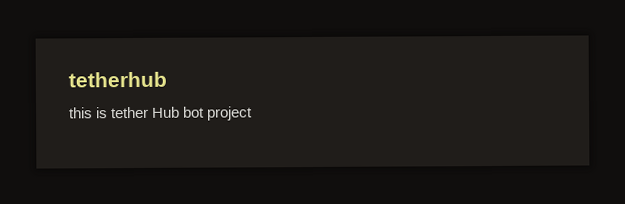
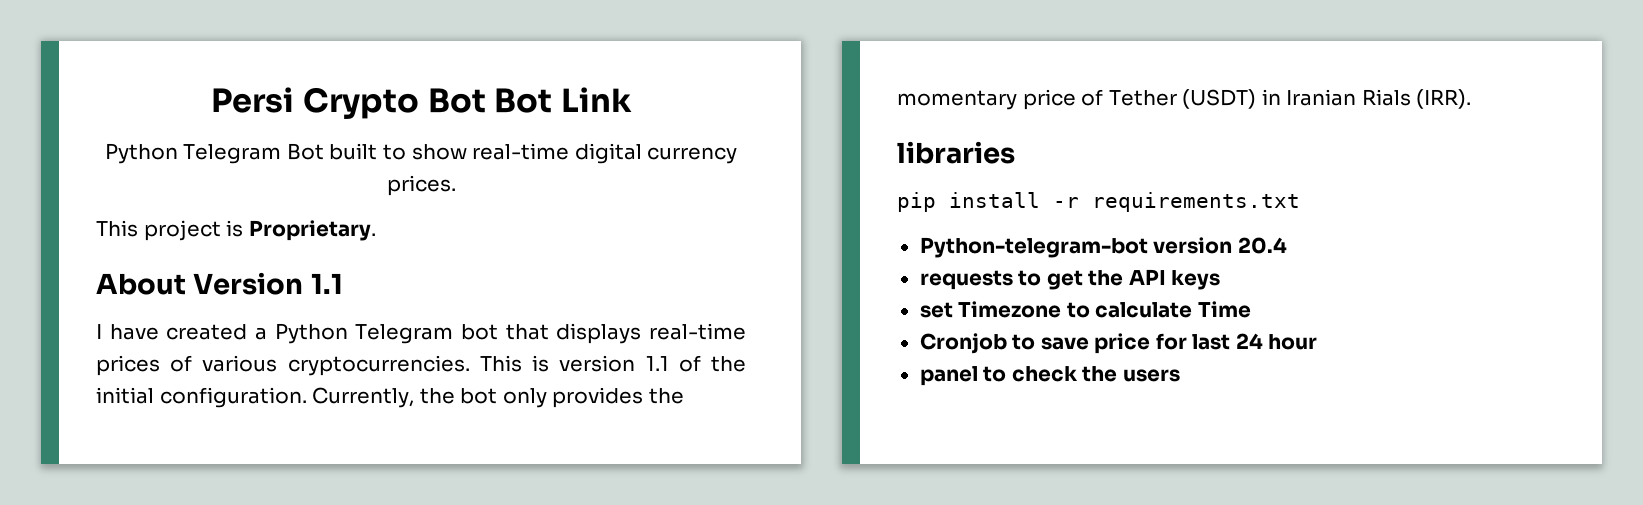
- tetherhub
- this is tether Hub bot project
+ Persi Crypto Bot Bot Link
+ Python Telegram Bot built to show real-time digital currency prices.
+ This project is Proprietary.
+ About Version 1.1
+ I have created a Python Telegram bot that displays real-time prices of various cryptocurrencies. This is version 1.1 of the initial configuration. Currently, the bot only provides the momentary price of Tether (USDT) in Iranian Rials (IRR).
+ libraries
+ pip install -r requirements.txt
+ Python-telegram-bot version 20.4
+ requests to get the API keys
+ set Timezone to calculate Time
+ Cronjob to save price for last 24 hour
+ panel to check the users

